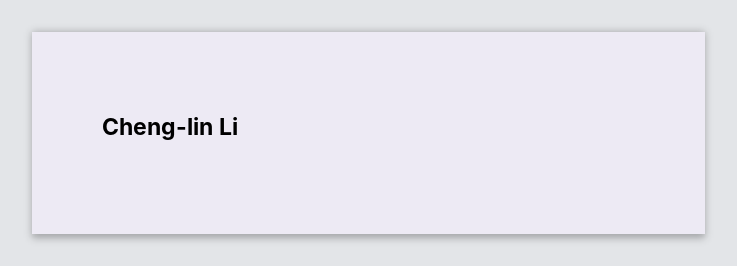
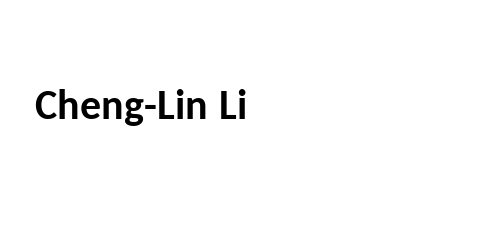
- Cheng-lin Li
+ Cheng-Lin Li

